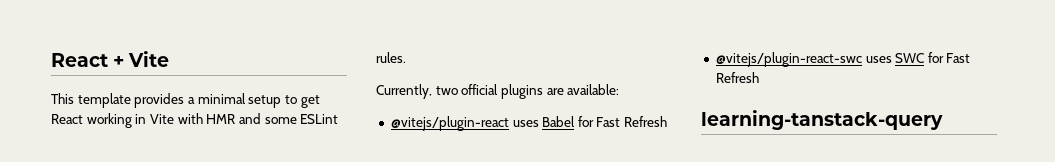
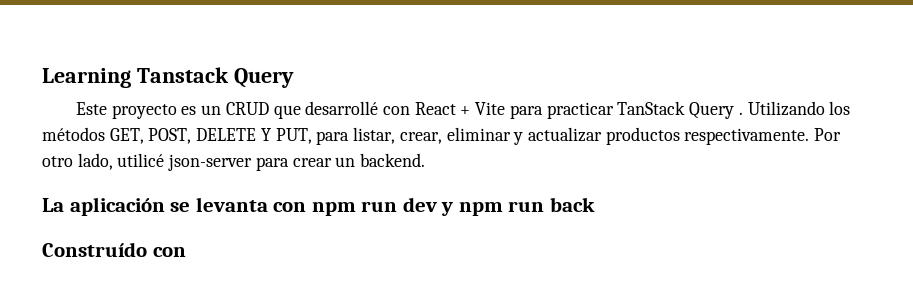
- React + Vite
- This template provides a minimal setup to get React working in Vite with HMR and some ESLint rules.
- Currently, two official plugins are available:
- @vitejs/plugin-react uses Babel for Fast Refresh
- @vitejs/plugin-react-swc uses SWC for Fast Refresh
- learning-tanstack-query
+ Learning Tanstack Query
+ Este proyecto es un CRUD que desarrollé con React + Vite para practicar TanStack Query . Utilizando los métodos GET, POST, DELETE Y PUT, para listar, crear, eliminar y actualizar productos respectivamente. Por otro lado, utilicé json-server para crear un backend.
+ La aplicación se levanta con npm run dev y npm run back
+ Construído con

